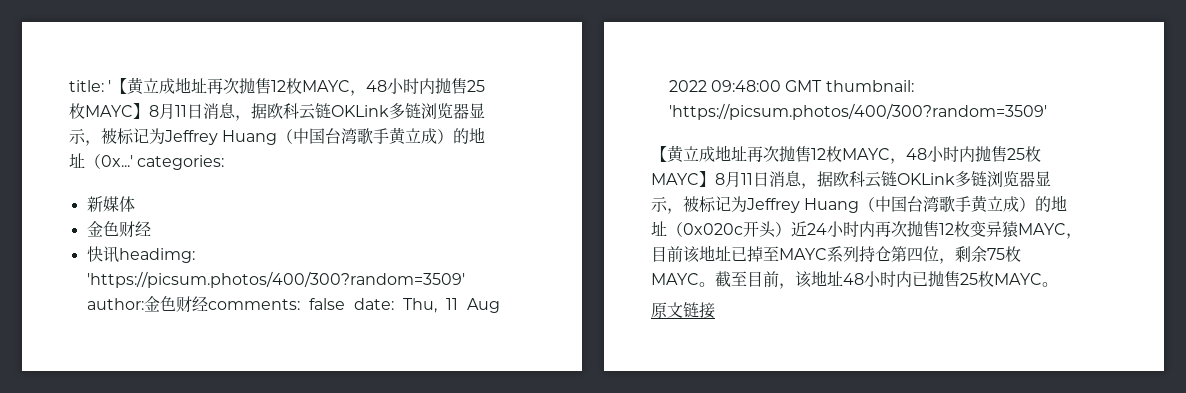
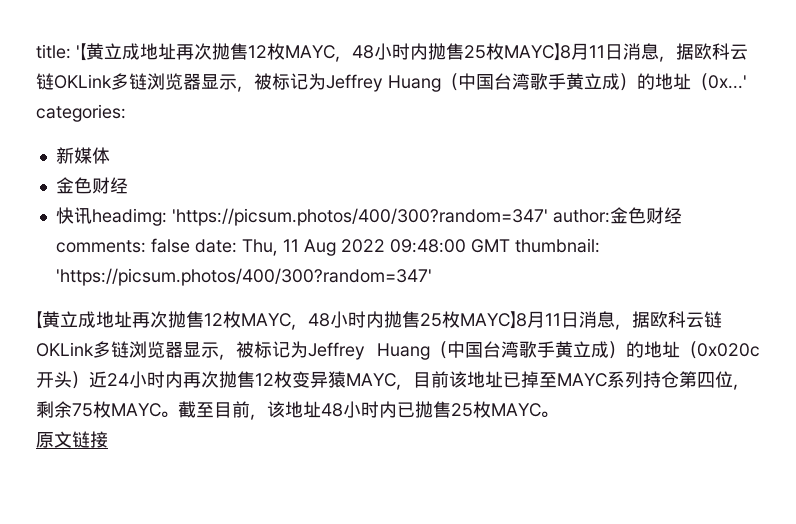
- 快讯headimg: 'https://picsum.photos/400/300?random=3509' author:金色财经comments: false date: Thu, 11 Aug 2022 09:48:00 GMT thumbnail: 'https://picsum.photos/400/300?random=3509'
+ 快讯headimg: 'https://picsum.photos/400/300?random=347' author:金色财经comments: false date: Thu, 11 Aug 2022 09:48:00 GMT thumbnail: 'https://picsum.photos/400/300?random=347'

